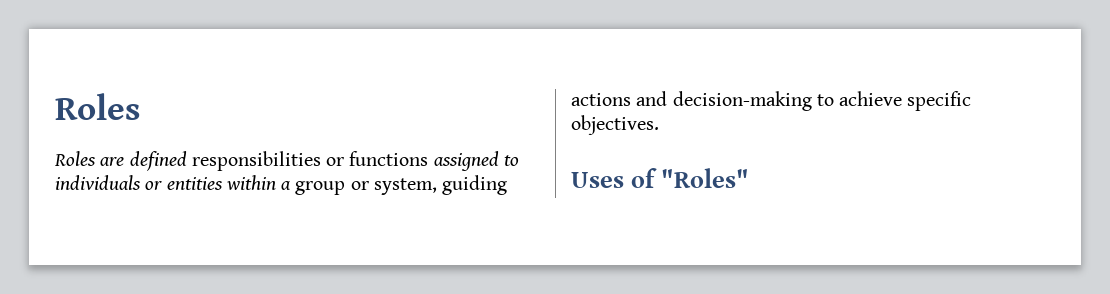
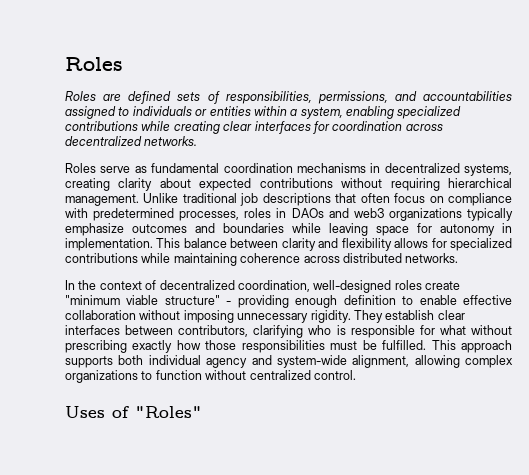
- Roles are defined responsibilities or functions assigned to individuals or entities within a group or system, guiding actions and decision-making to achieve specific objectives.
+ Roles are defined sets of responsibilities, permissions, and accountabilities assigned to individuals or entities within a system, enabling specialized contributions while creating clear interfaces for coordination across decentralized networks.
+ Roles serve as fundamental coordination mechanisms in decentralized systems, creating clarity about expected contributions without requiring hierarchical management. Unlike traditional job descriptions that often focus on compliance with predetermined processes, roles in DAOs and web3 organizations typically emphasize outcomes and boundaries while leaving space for autonomy in implementation. This balance between clarity and flexibility allows for specialized contributions while maintaining coherence across distributed networks.
+ In the context of decentralized coordination, well-designed roles create "minimum viable structure" - providing enough definition to enable effective collaboration without imposing unnecessary rigidity. They establish clear interfaces between contributors, clarifying who is responsible for what without prescribing exactly how those responsibilities must be fulfilled. This approach supports both individual agency and system-wide alignment, allowing complex organizations to function without centralized control.

